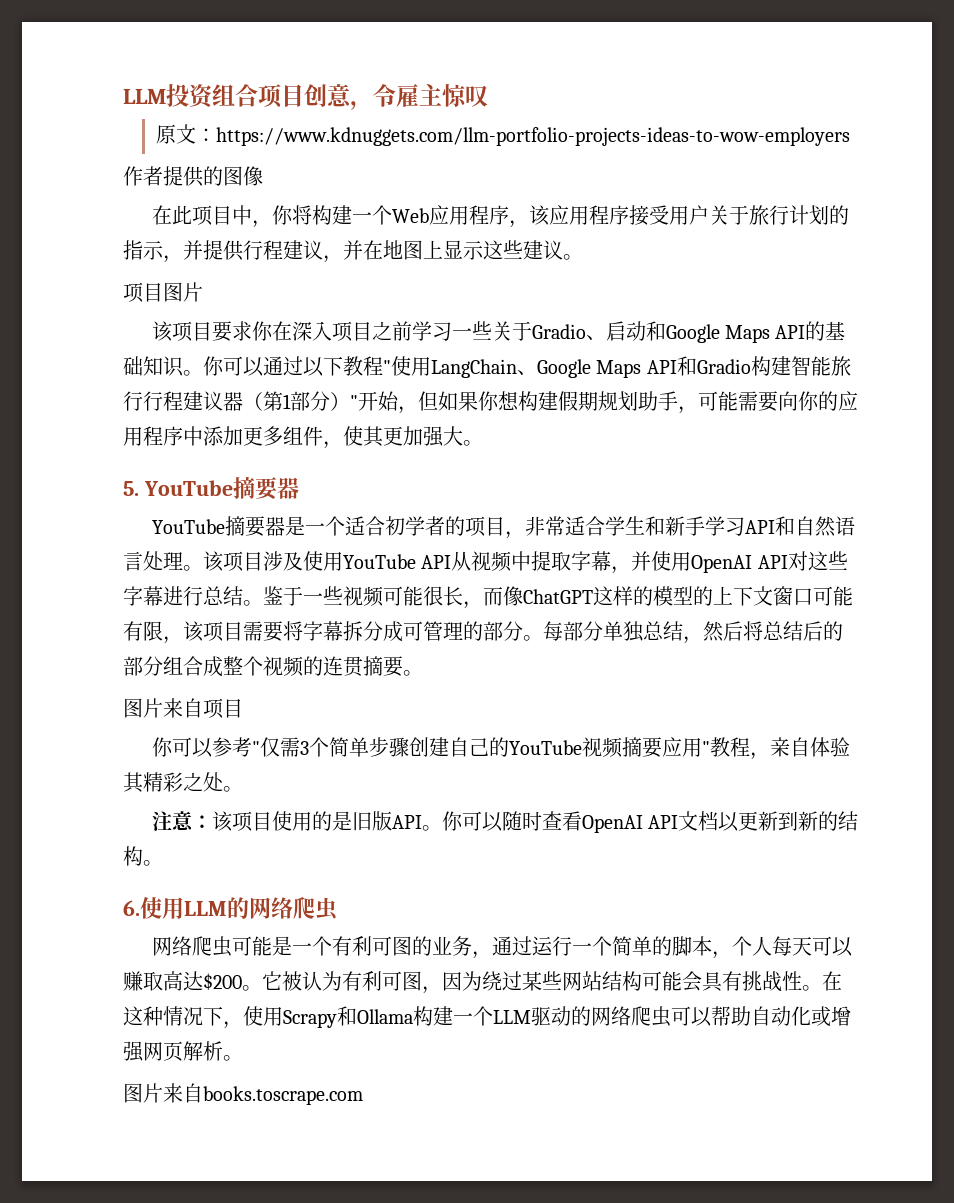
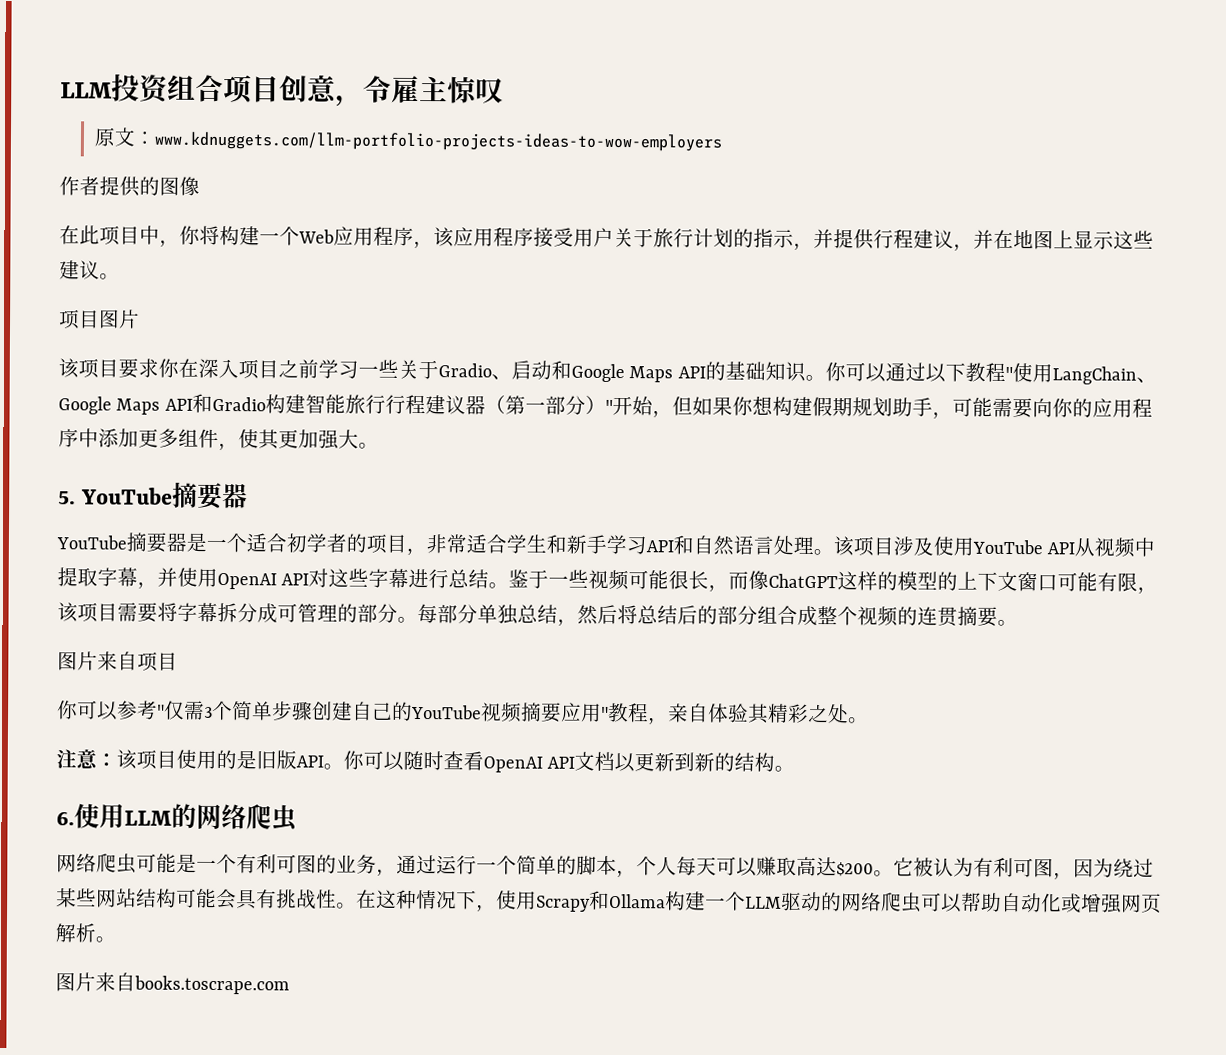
- 原文：https://www.kdnuggets.com/llm-portfolio-projects-ideas-to-wow-employers
+ 原文：www.kdnuggets.com/llm-portfolio-projects-ideas-to-wow-employers
- 你可以通过以下教程"使用LangChain、Google Maps API和Gradio构建智能旅行行程建议器（第1部分）"开始，但如果你想构建假期规划助手，可能需要向你的应用程序中添加更多组件，使其更加强大。
+ 你可以通过以下教程"使用LangChain、Google Maps API和Gradio构建智能旅行行程建议器（第一部分）"开始，但如果你想构建假期规划助手，可能需要向你的应用程序中添加更多组件，使其更加强大。

